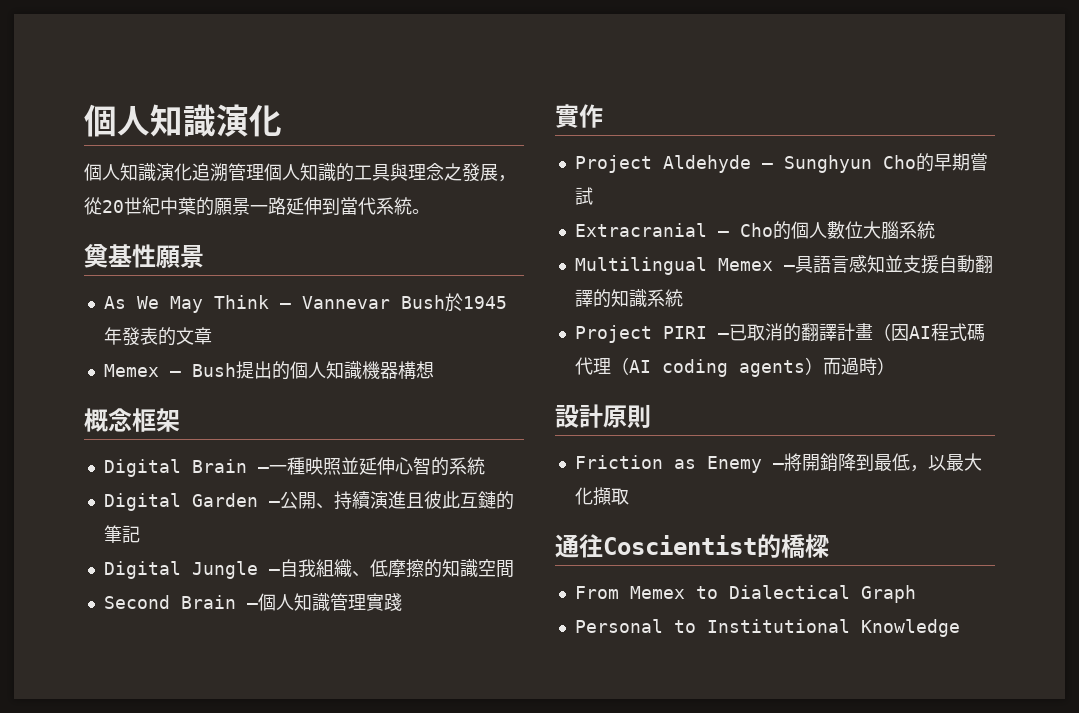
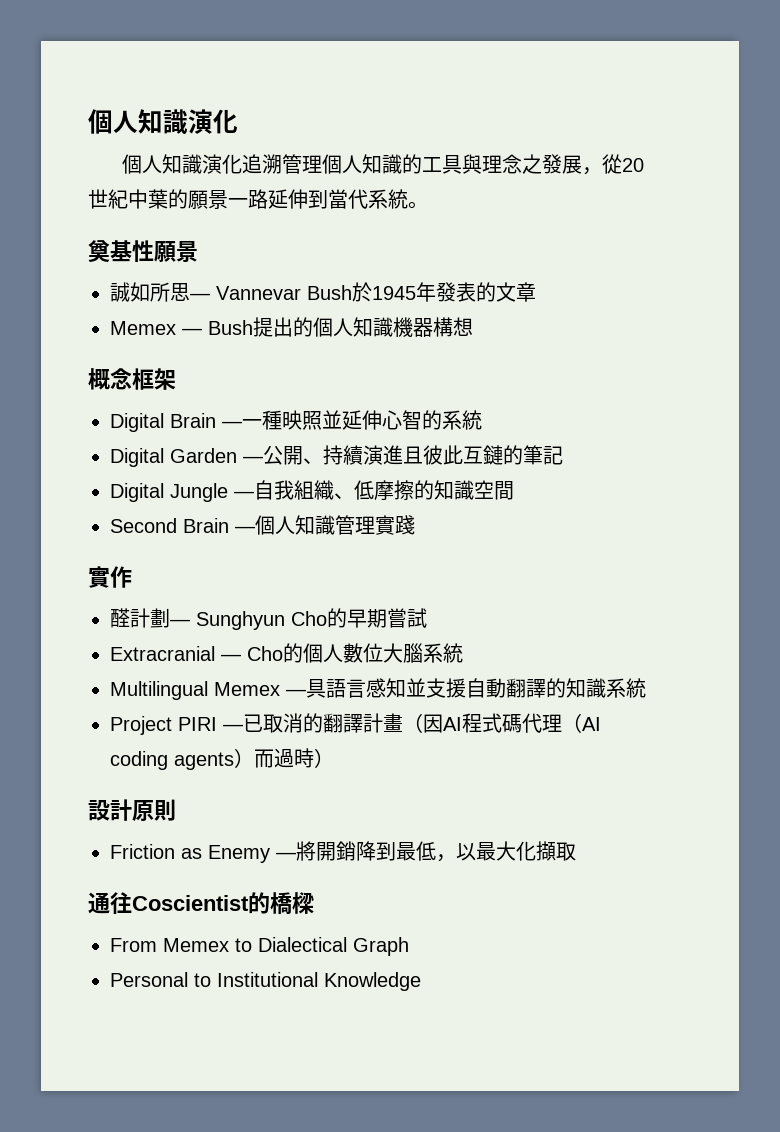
- As We May Think — Vannevar Bush於1945年發表的文章
+ 誠如所思— Vannevar Bush於1945年發表的文章
- Project Aldehyde — Sunghyun Cho的早期嘗試
+ 醛計劃— Sunghyun Cho的早期嘗試

